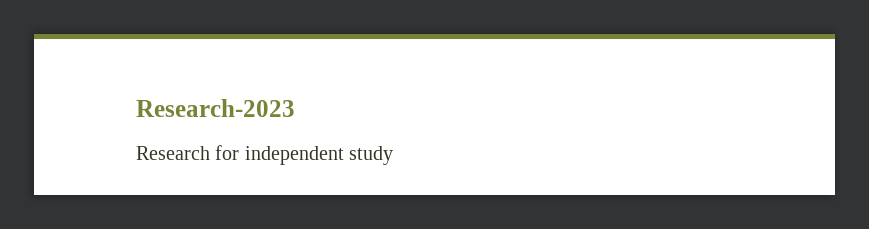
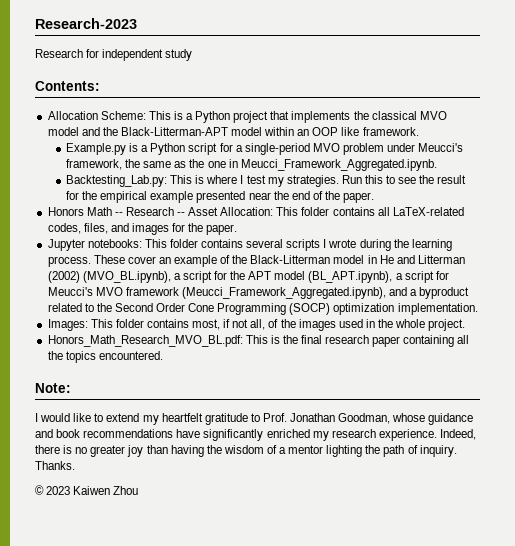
+ Contents:
+ Allocation Scheme: This is a Python project that implements the classical MVO model and the Black-Litterman-APT model within an OOP like framework.
+ Example.py is a Python script for a single-period MVO problem under Meucci's framework, the same as the one in Meucci_Framework_Aggregated.ipynb.
+ Backtesting_Lab.py: This is where I test my strategies. Run this to see the result for the empirical example presented near the end of the paper.
+ Honors Math -- Research -- Asset Allocation: This folder contains all LaTeX-related codes, files, and images for the paper.
+ Jupyter notebooks: This folder contains several scripts I wrote during the learning process. These cover an example of the Black-Litterman model in He and Litterman (2002) (MVO_BL.ipynb), a script for the APT model (BL_APT.ipynb), a script for Meucci's MVO framework (Meucci_Framework_Aggregated.ipynb), and a byproduct related to the Second Order Cone Programming (SOCP) optimization implementation.
+ Images: This folder contains most, if not all, of the images used in the whole project.
+ Honors_Math_Research_MVO_BL.pdf: This is the final research paper containing all the topics encountered.
+ Note:
+ I would like to extend my heartfelt gratitude to Prof. Jonathan Goodman, whose guidance and book recommendations have significantly enriched my research experience. Indeed, there is no greater joy than having the wisdom of a mentor lighting the path of inquiry. Thanks.
+ © 2023 Kaiwen Zhou

